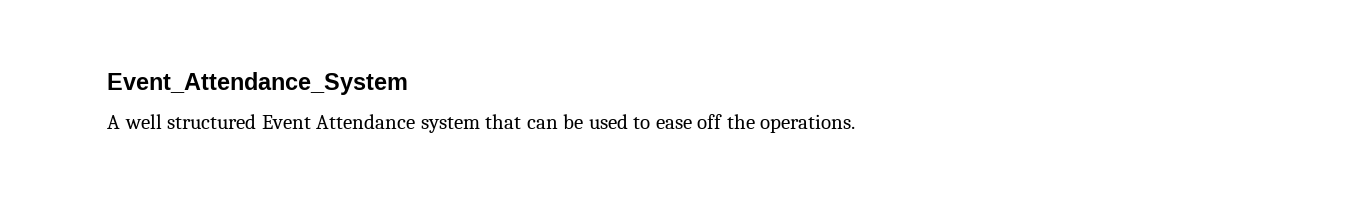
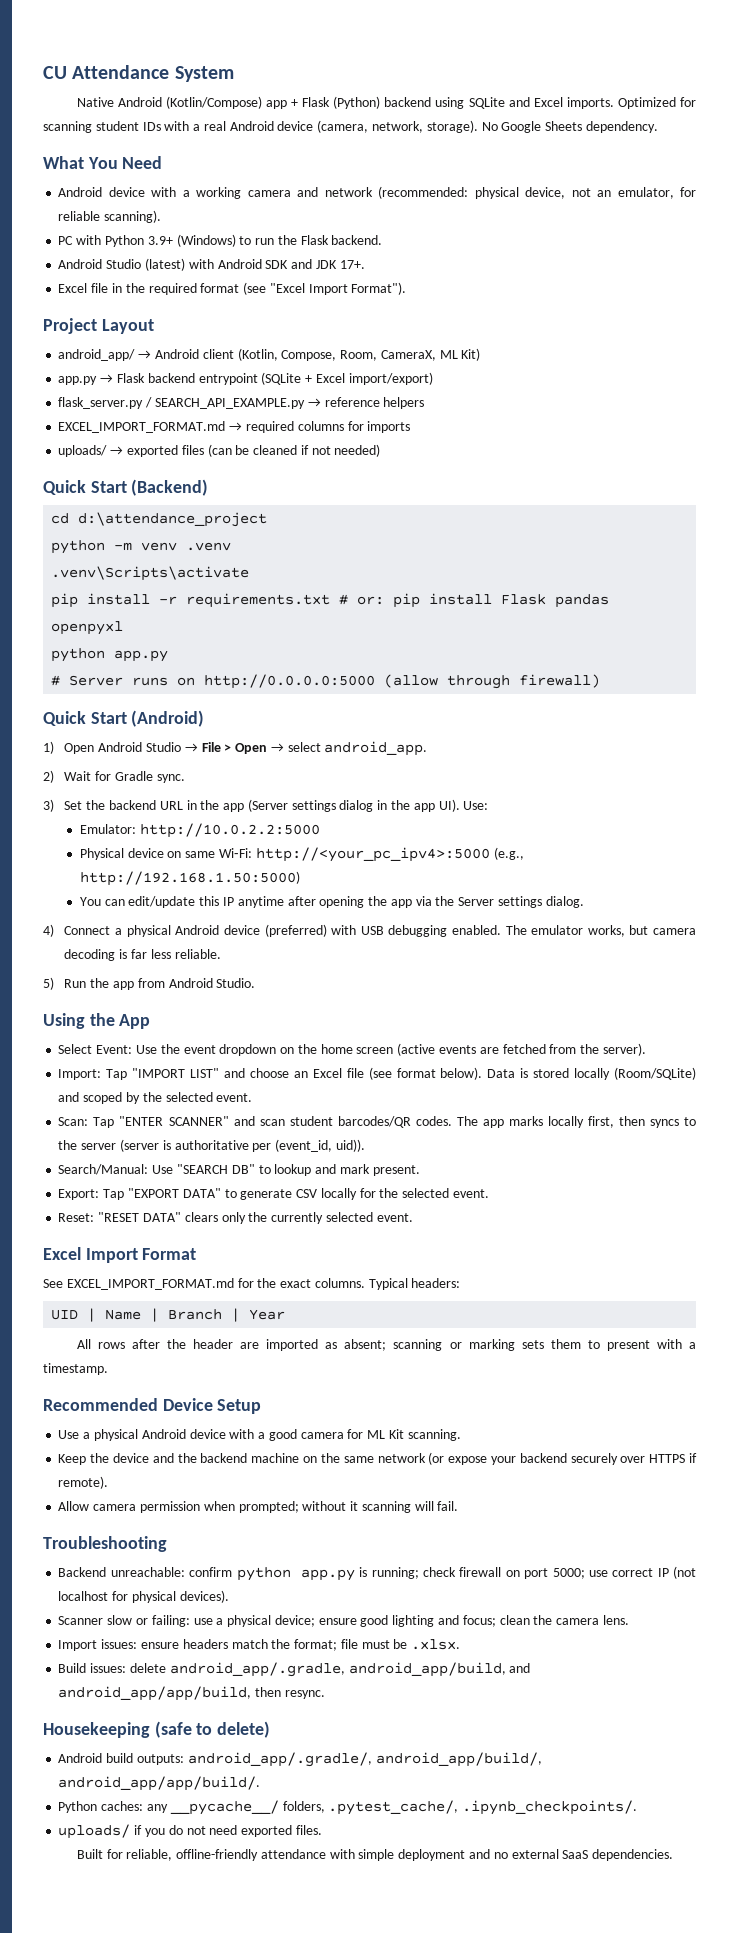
- Event_Attendance_System
- A well structured Event Attendance system that can be used to ease off the operations.
+ CU Attendance System
+ Native Android (Kotlin/Compose) app + Flask (Python) backend using SQLite and Excel imports. Optimized for scanning student IDs with a real Android device (camera, network, storage). No Google Sheets dependency.
+ What You Need
+ Android device with a working camera and network (recommended: physical device, not an emulator, for reliable scanning).
+ PC with Python 3.9+ (Windows) to run the Flask backend.
+ Android Studio (latest) with Android SDK and JDK 17+.
+ Excel file in the required format (see "Excel Import Format").
+ Project Layout
+ android_app/ → Android client (Kotlin, Compose, Room, CameraX, ML Kit)
+ app.py → Flask backend entrypoint (SQLite + Excel import/export)
+ flask_server.py / SEARCH_API_EXAMPLE.py → reference helpers
+ EXCEL_IMPORT_FORMAT.md → required columns for imports
+ uploads/ → exported files (can be cleaned if not needed)
+ Quick Start (Backend)
+ cd d:\attendance_project
+ python -m venv .venv
+ .venv\Scripts\activate
+ pip install -r requirements.txt # or: pip install Flask pandas openpyxl
+ python app.py
+ # Server runs on http://0.0.0.0:5000 (allow through firewall)
+ Quick Start (Android)
+ 1) Open Android Studio → File > Open → select android_app.
+ 2) Wait for Gradle sync.
+ 3) Set the backend URL in the app (Server settings dialog in the app UI). Use:
+ Emulator: http://10.0.2.2:5000
+ Physical device on same Wi‑Fi: http://<your_pc_ipv4>:5000 (e.g., http://192.168.1.50:5000)
+ You can edit/update this IP anytime after opening the app via the Server settings dialog.
+ 4) Connect a physical Android device (preferred) with USB debugging enabled. The emulator works, but camera decoding is far less reliable.
+ 5) Run the app from Android Studio.
+ Using the App
+ Select Event: Use the event dropdown on the home screen (active events are fetched from the server).
+ Import: Tap "IMPORT LIST" and choose an Excel file (see format below). Data is stored locally (Room/SQLite) and scoped by the selected event.
+ Scan: Tap "ENTER SCANNER" and scan student barcodes/QR codes. The app marks locally first, then syncs to the server (server is authoritative per (event_id, uid)).
+ Search/Manual: Use "SEARCH DB" to lookup and mark present.
+ Export: Tap "EXPORT DATA" to generate CSV locally for the selected event.
+ Reset: "RESET DATA" clears only the currently selected event.
+ Excel Import Format
+ See EXCEL_IMPORT_FORMAT.md for the exact columns. Typical headers:
+ UID | Name | Branch | Year
+ All rows after the header are imported as absent; scanning or marking sets them to present with a timestamp.
+ Recommended Device Setup
+ Use a physical Android device with a good camera for ML Kit scanning.
+ Keep the device and the backend machine on the same network (or expose your backend securely over HTTPS if remote).
+ Allow camera permission when prompted; without it scanning will fail.
+ Troubleshooting
+ Backend unreachable: confirm python app.py is running; check firewall on port 5000; use correct IP (not localhost for physical devices).
+ Scanner slow or failing: use a physical device; ensure good lighting and focus; clean the camera lens.
+ Import issues: ensure headers match the format; file must be .xlsx.
+ Build issues: delete android_app/.gradle, android_app/build, and android_app/app/build, then resync.
+ Housekeeping (safe to delete)
+ Android build outputs: android_app/.gradle/, android_app/build/, android_app/app/build/.
+ Python caches: any __pycache__/ folders, .pytest_cache/, .ipynb_checkpoints/.
+ uploads/ if you do not need exported files.
+ Built for reliable, offline-friendly attendance with simple deployment and no external SaaS dependencies.

